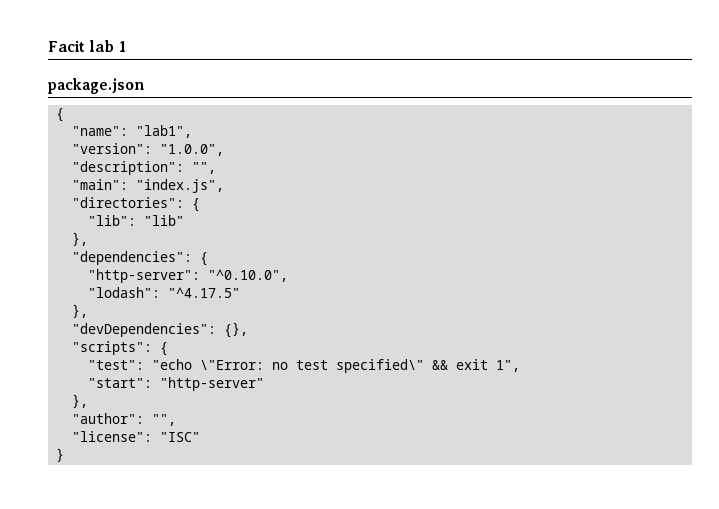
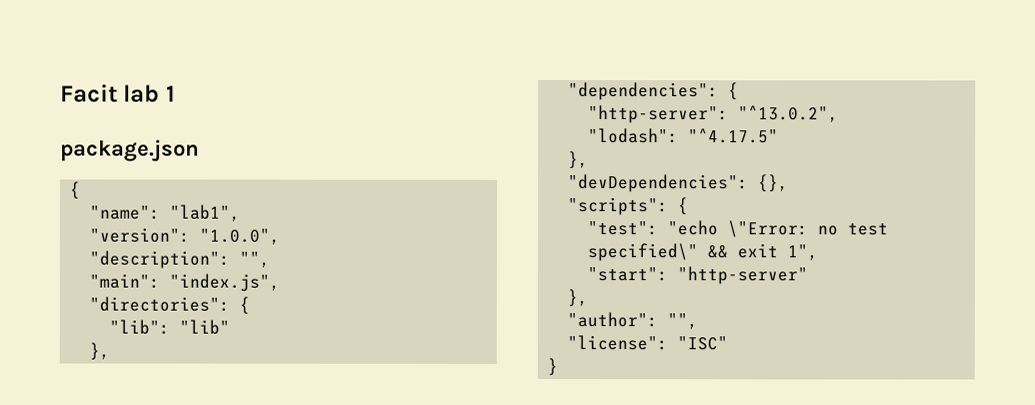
- "http-server": "^0.10.0",
+ "http-server": "^13.0.2",

